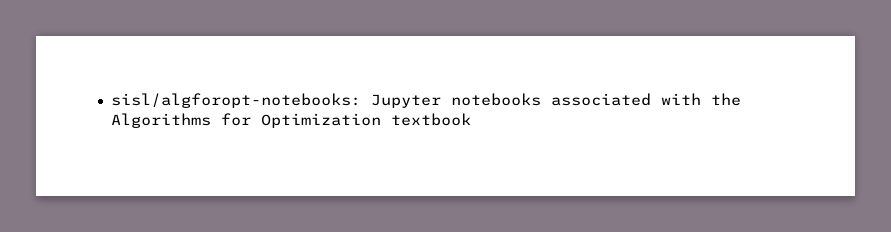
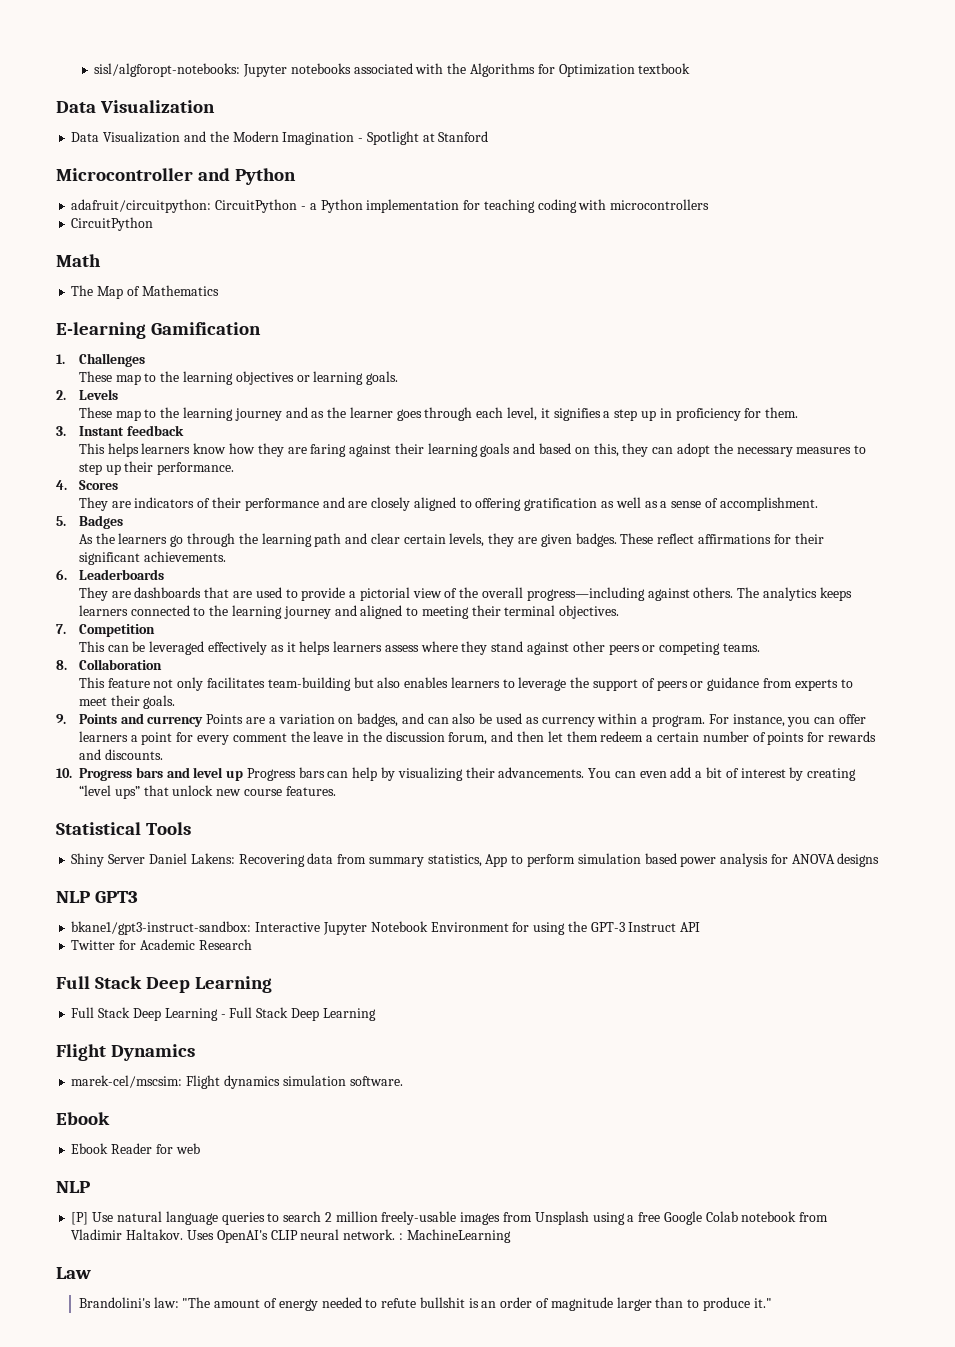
  sisl/algforopt-notebooks: Jupyter notebooks associated with the Algorithms for Optimization textbook
+ Data Visualization
+ Data Visualization and the Modern Imagination - Spotlight at Stanford
+ Microcontroller and Python
+ adafruit/circuitpython: CircuitPython - a Python implementation for teaching coding with microcontrollers
+ CircuitPython
+ Math
+ The Map of Mathematics
+ E-learning Gamification
+ 1. Challenges
+ These map to the learning objectives or learning goals.
+ 2. Levels
+ These map to the learning journey and as the learner goes through each level, it signifies a step up in proficiency for them.
+ 3. Instant feedback
+ This helps learners know how they are faring against their learning goals and based on this, they can adopt the necessary measures to step up their performance.
+ 4. Scores
+ They are indicators of their performance and are closely aligned to offering gratification as well as a sense of accomplishment.
+ 5. Badges
+ As the learners go through the learning path and clear certain levels, they are given badges. These reflect affirmations for their significant achievements.
+ 6. Leaderboards
+ They are dashboards that are used to provide a pictorial view of the overall progress—including against others. The analytics keeps learners connected to the learning journey and aligned to meeting their terminal objectives.
+ 7. Competition
+ This can be leveraged effectively as it helps learners assess where they stand against other peers or competing teams.
+ 8. Collaboration
+ This feature not only facilitates team-building but also enables learners to leverage the support of peers or guidance from experts to meet their goals.
+ 9. Points and currency Points are a variation on badges, and can also be used as currency within a program. For instance, you can offer learners a point for every comment the leave in the discussion forum, and then let them redeem a certain number of points for rewards and discounts.
+ 10. Progress bars and level up Progress bars can help by visualizing their advancements. You can even add a bit of interest by creating “level ups” that unlock new course features.
+ Statistical Tools
+ Shiny Server Daniel Lakens: Recovering data from summary statistics, App to perform simulation based power analysis for ANOVA designs
+ NLP GPT3
+ bkane1/gpt3-instruct-sandbox: Interactive Jupyter Notebook Environment for using the GPT-3 Instruct API
+ Twitter for Academic Research
+ Full Stack Deep Learning
+ Full Stack Deep Learning - Full Stack Deep Learning
+ Flight Dynamics
+ marek-cel/mscsim: Flight dynamics simulation software.
+ Ebook
+ Ebook Reader for web
+ NLP
+ [P] Use natural language queries to search 2 million freely-usable images from Unsplash using a free Google Colab notebook from Vladimir Haltakov. Uses OpenAI's CLIP neural network. : MachineLearning
+ Law
+ Brandolini's law: "The amount of energy needed to refute bullshit is an order of magnitude larger than to produce it."

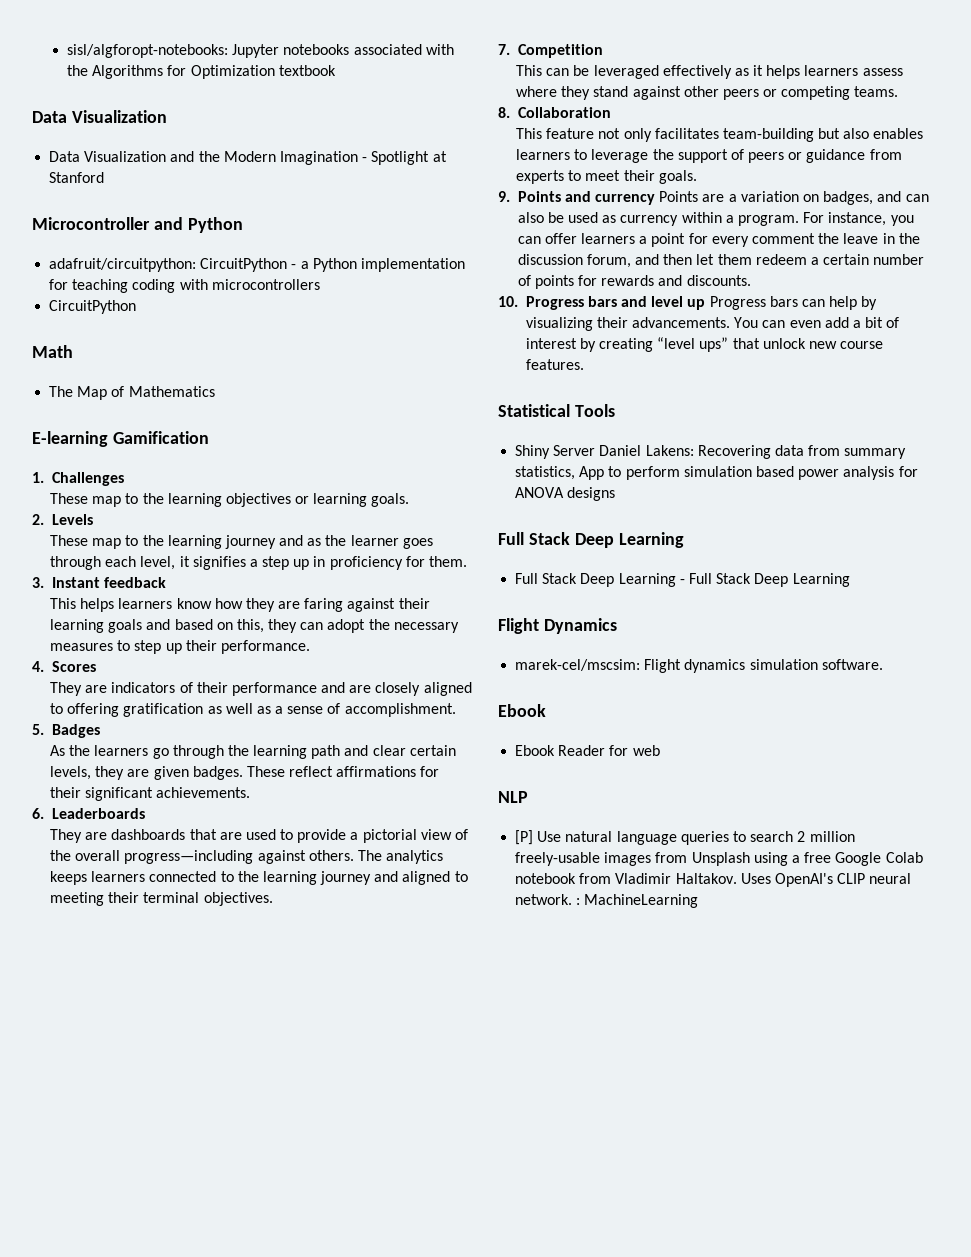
- NLP GPT3
- bkane1/gpt3-instruct-sandbox: Interactive Jupyter Notebook Environment for using the GPT-3 Instruct API
- Twitter for Academic Research
- Law
- Brandolini's law: "The amount of energy needed to refute bullshit is an order of magnitude larger than to produce it."

